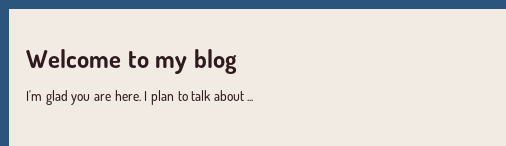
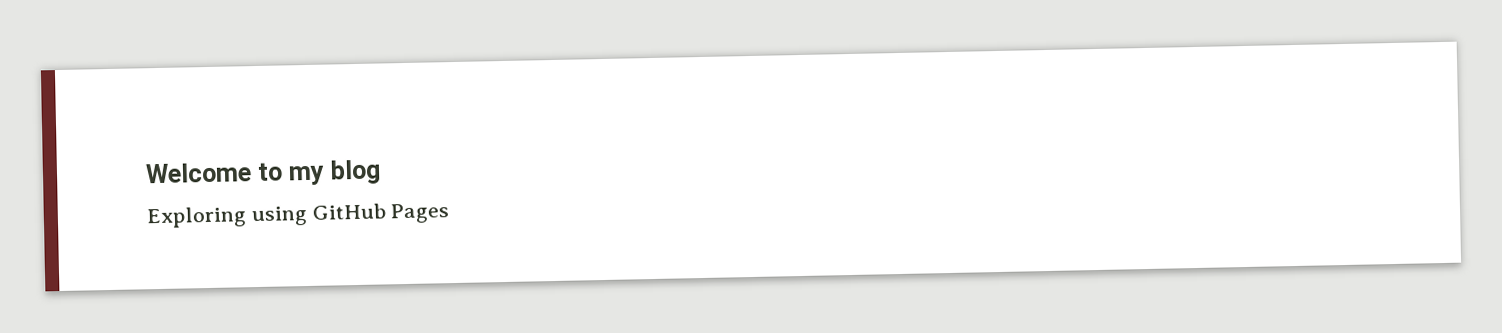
- I'm glad you are here. I plan to talk about ...
+ Exploring using GitHub Pages

